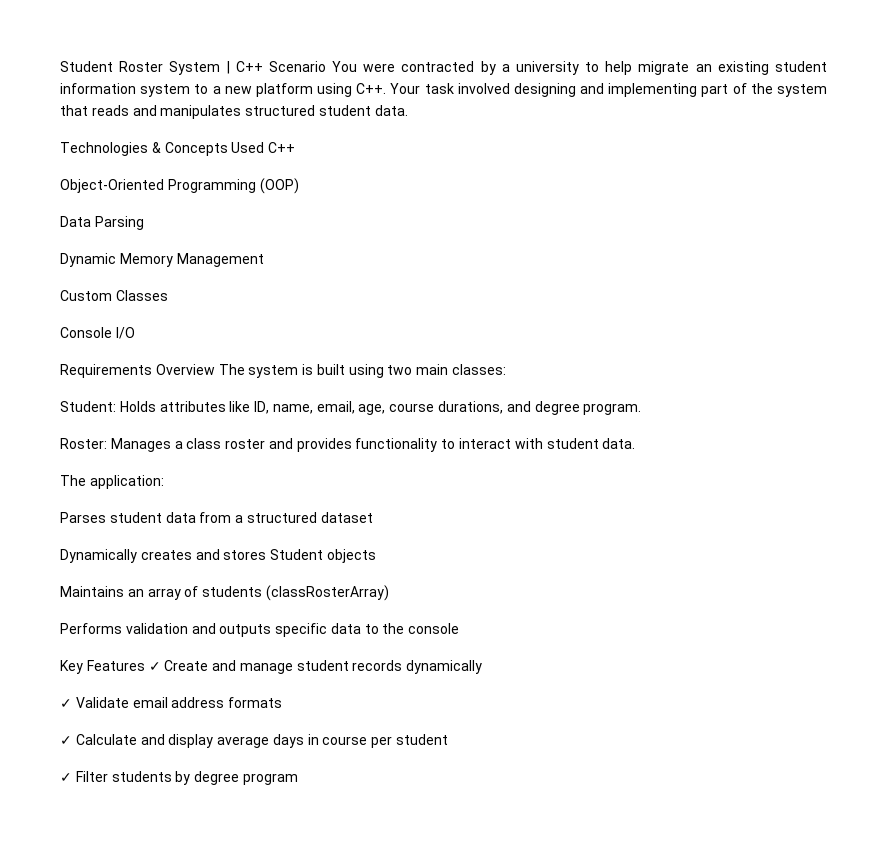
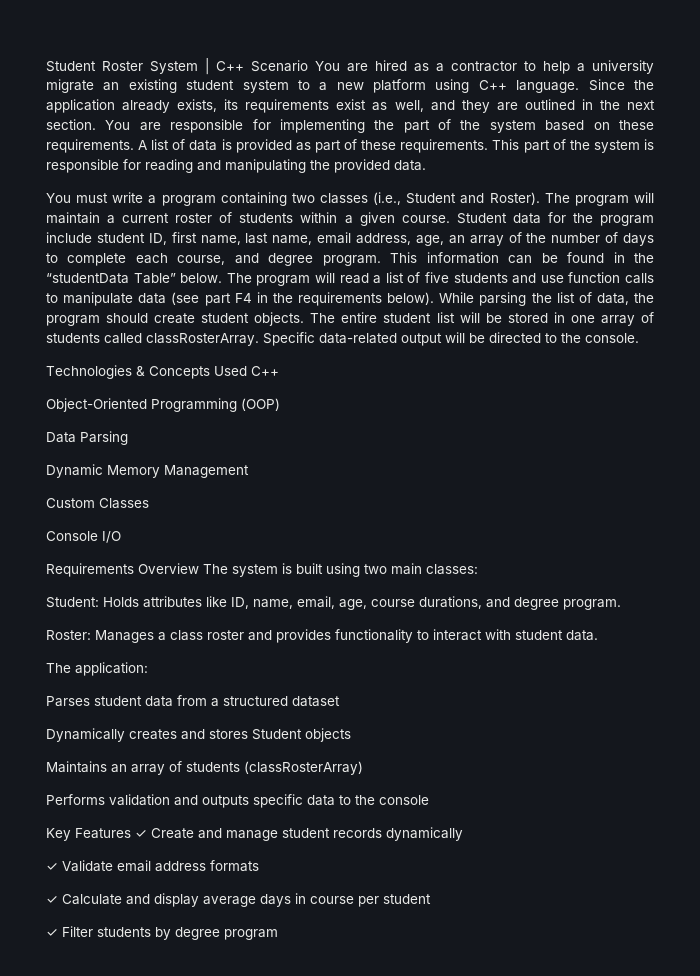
- Student Roster System | C++ Scenario You were contracted by a university to help migrate an existing student information system to a new platform using C++. Your task involved designing and implementing part of the system that reads and manipulates structured student data.
+ Student Roster System | C++ Scenario You are hired as a contractor to help a university migrate an existing student system to a new platform using C++ language. Since the application already exists, its requirements exist as well, and they are outlined in the next section. You are responsible for implementing the part of the system based on these requirements. A list of data is provided as part of these requirements. This part of the system is responsible for reading and manipulating the provided data.
+ You must write a program containing two classes (i.e., Student and Roster). The program will maintain a current roster of students within a given course. Student data for the program include student ID, first name, last name, email address, age, an array of the number of days to complete each course, and degree program. This information can be found in the “studentData Table” below. The program will read a list of five students and use function calls to manipulate data (see part F4 in the requirements below). While parsing the list of data, the program should create student objects. The entire student list will be stored in one array of students called classRosterArray. Specific data-related output will be directed to the console.

